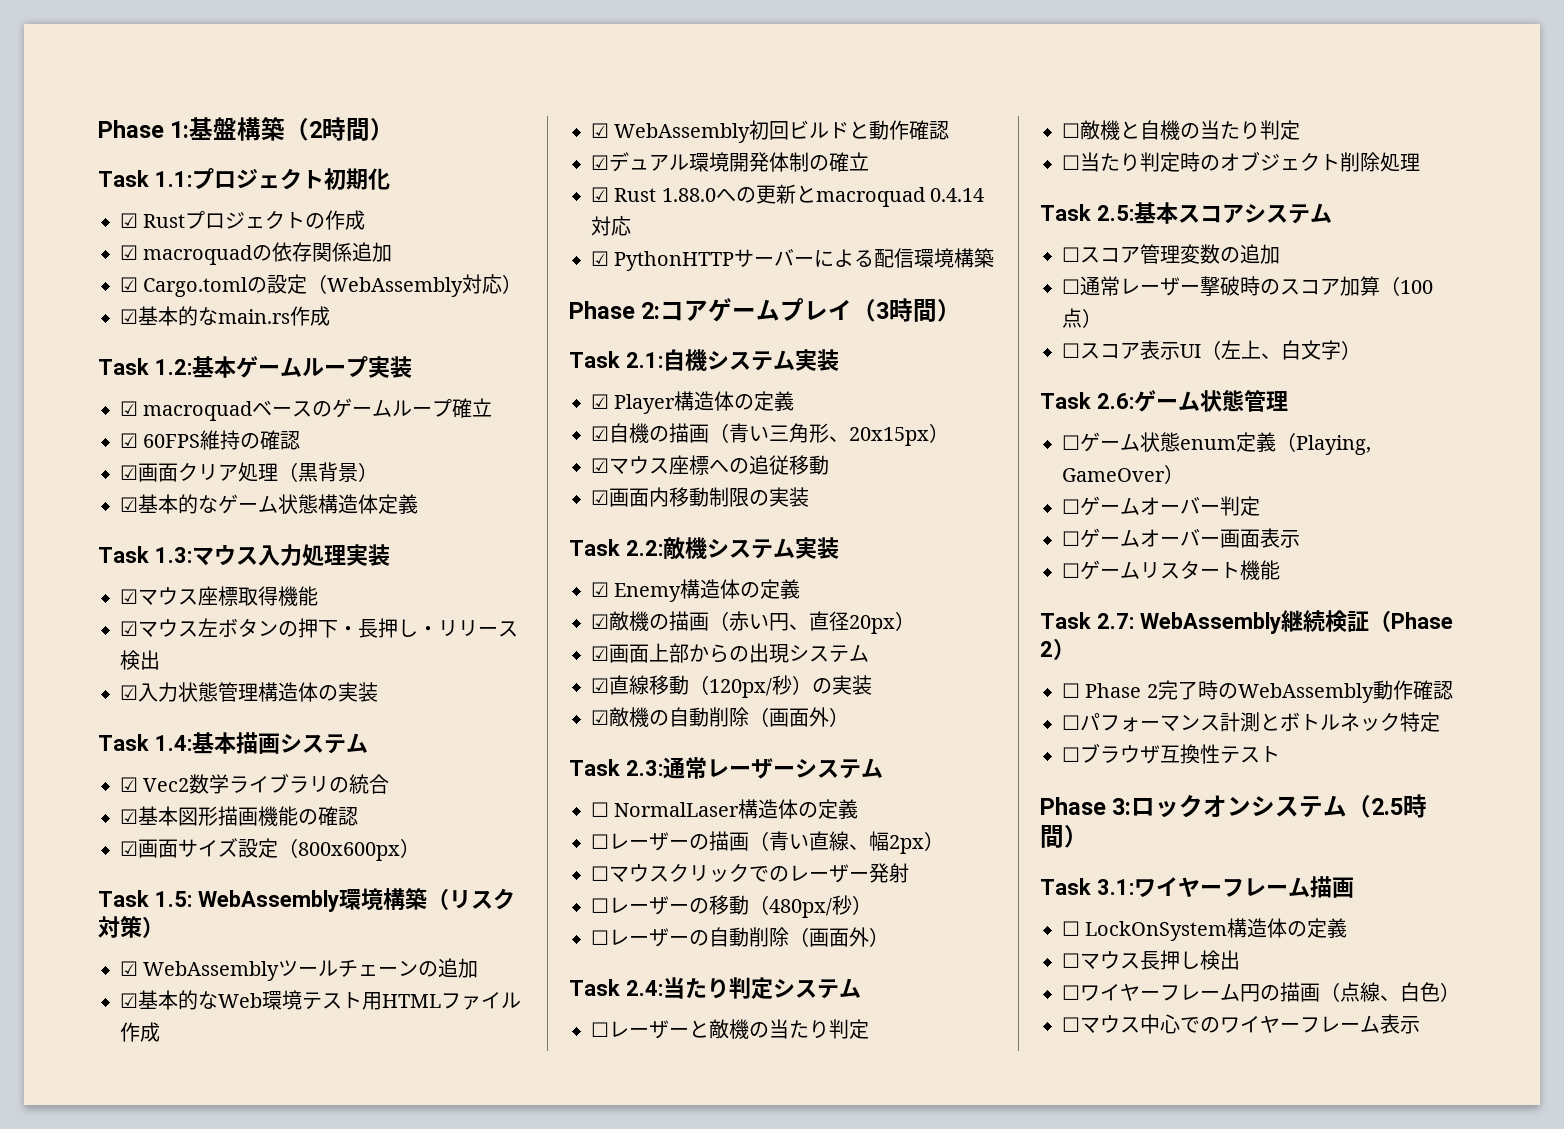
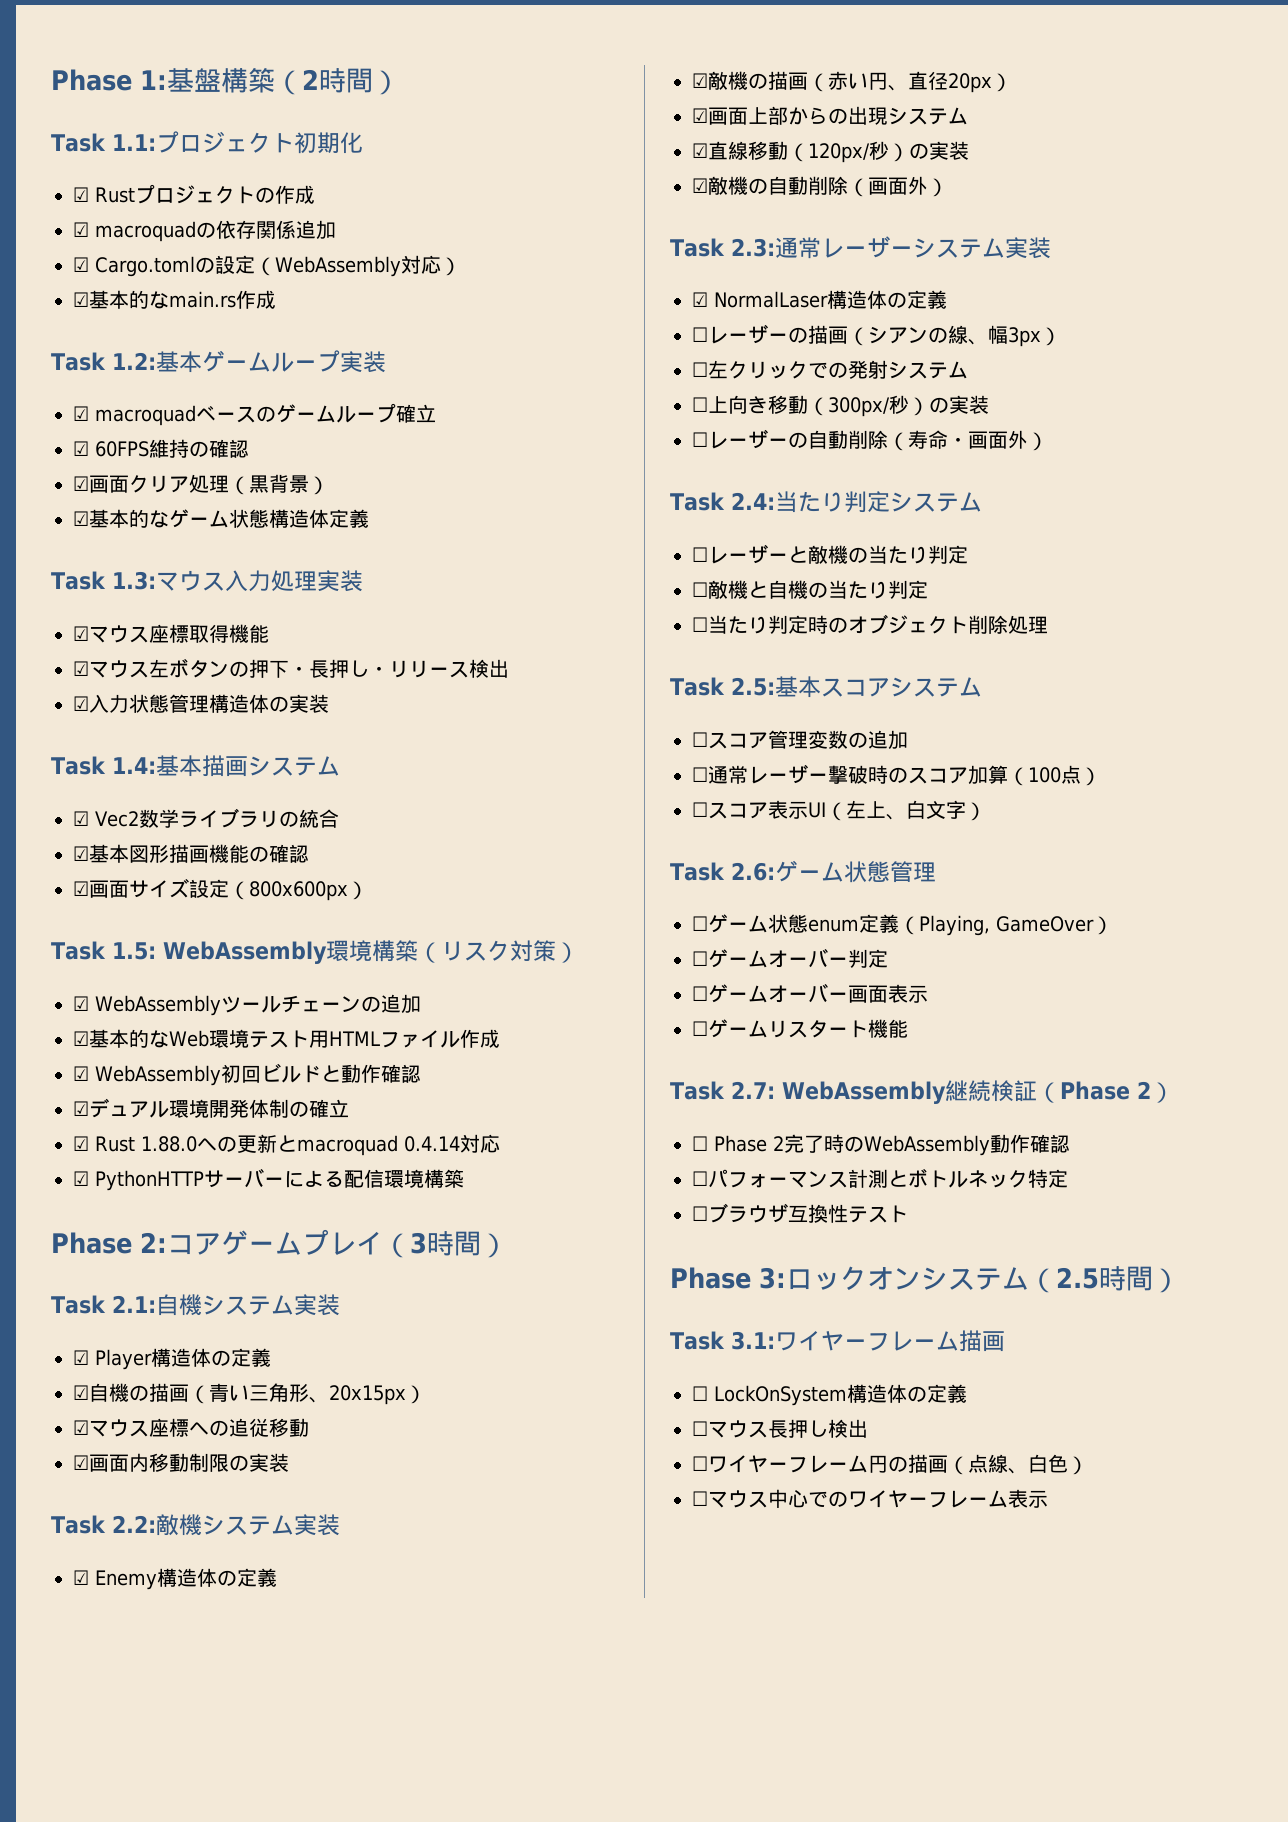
- Task 2.3:通常レーザーシステム
- ☐ NormalLaser構造体の定義
+ Task 2.3:通常レーザーシステム実装
+ ☑ NormalLaser構造体の定義
- ☐レーザーの描画（青い直線、幅2px）
- ☐マウスクリックでのレーザー発射
- ☐レーザーの移動（480px/秒）
+ ☐レーザーの描画（シアンの線、幅3px）
+ ☐左クリックでの発射システム
+ ☐上向き移動（300px/秒）の実装
- ☐レーザーの自動削除（画面外）
+ ☐レーザーの自動削除（寿命・画面外）

